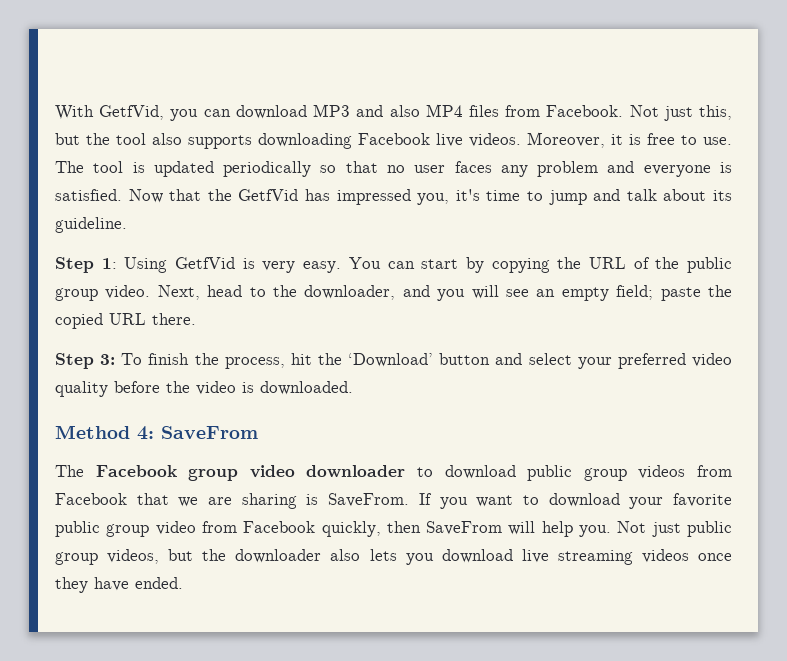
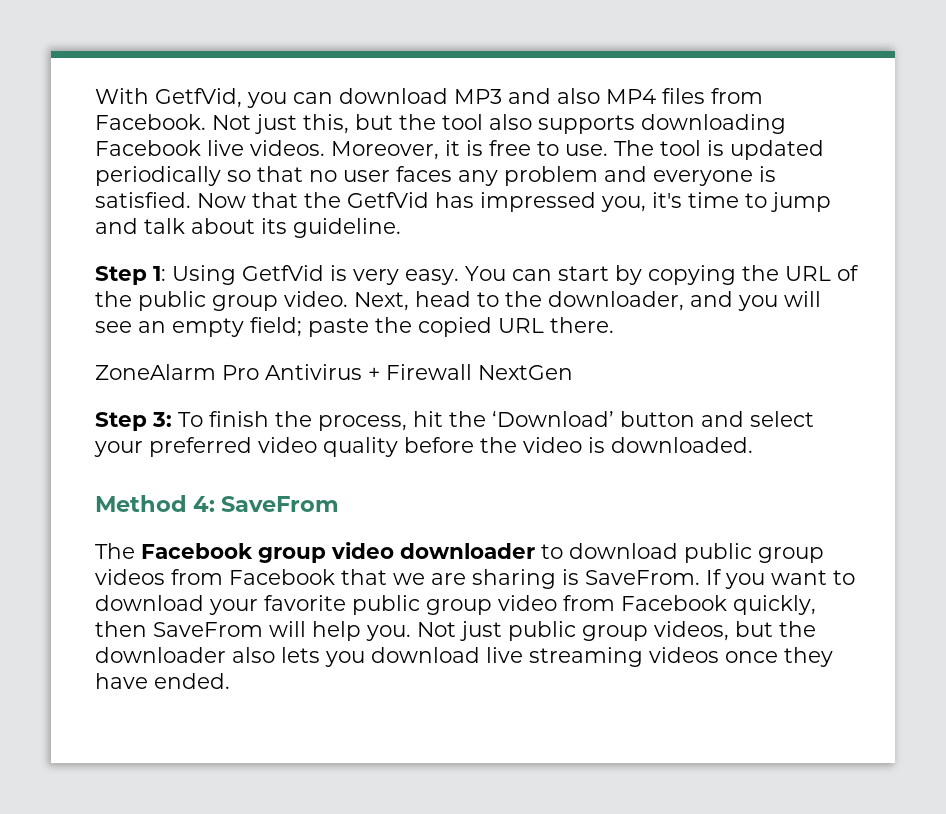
+ ZoneAlarm Pro Antivirus + Firewall NextGen

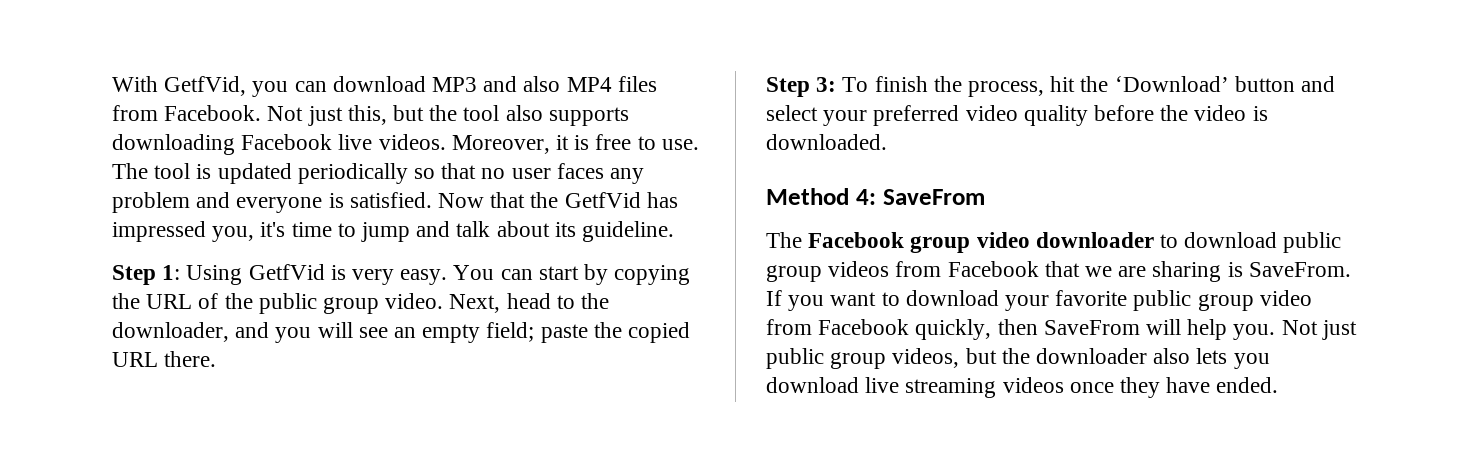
- ZoneAlarm Pro Antivirus + Firewall NextGen

